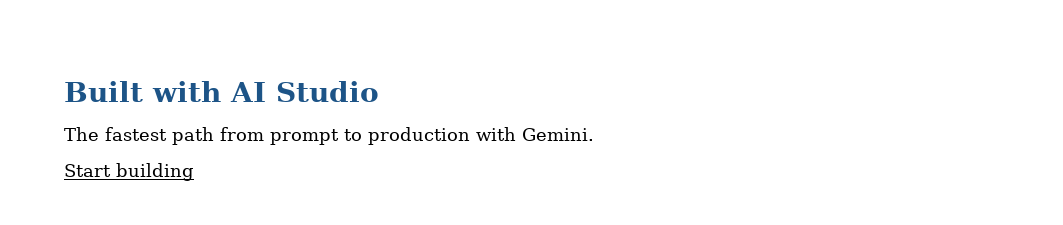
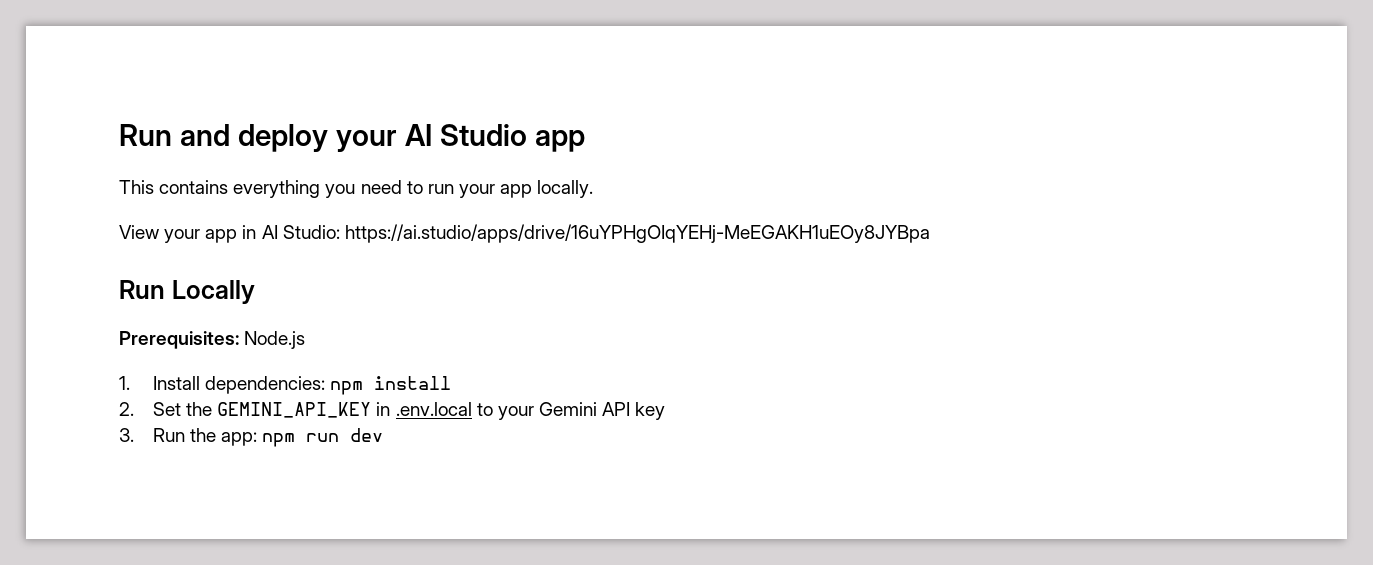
- Built with AI Studio
- The fastest path from prompt to production with Gemini.
- Start building
+ Run and deploy your AI Studio app
+ This contains everything you need to run your app locally.
+ View your app in AI Studio: https://ai.studio/apps/drive/16uYPHgOIqYEHj-MeEGAKH1uEOy8JYBpa
+ Run Locally
+ Prerequisites: Node.js
+ 1. Install dependencies: npm install
+ 2. Set the GEMINI_API_KEY in .env.local to your Gemini API key
+ 3. Run the app: npm run dev

